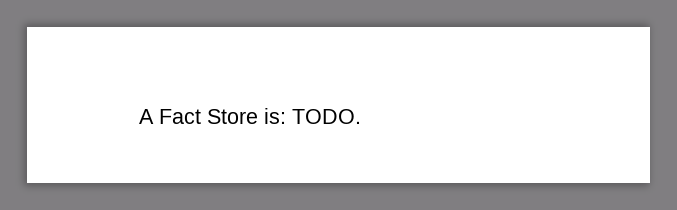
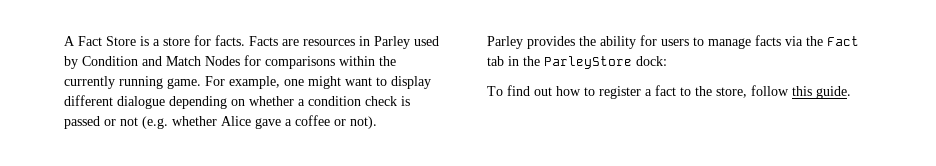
- A Fact Store is: TODO.
+ A Fact Store is a store for facts. Facts are resources in Parley used by Condition and Match Nodes for comparisons within the currently running game. For example, one might want to display different dialogue depending on whether a condition check is passed or not (e.g. whether Alice gave a coffee or not).
+ Parley provides the ability for users to manage facts via the Fact tab in the ParleyStore dock:
+ To find out how to register a fact to the store, follow this guide.

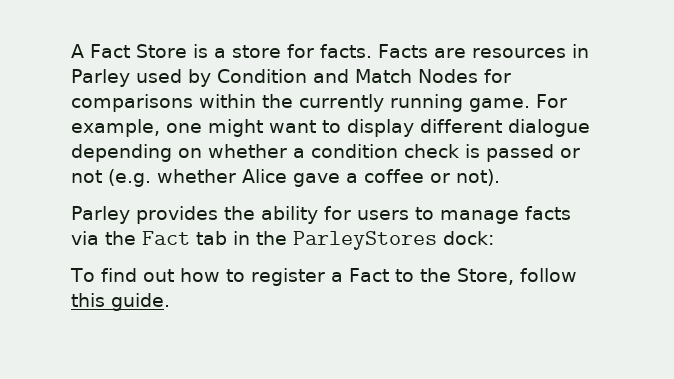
- Parley provides the ability for users to manage facts via the Fact tab in the ParleyStore dock:
+ Parley provides the ability for users to manage facts via the Fact tab in the ParleyStores dock:
- To find out how to register a fact to the store, follow this guide.
+ To find out how to register a Fact to the Store, follow this guide.

